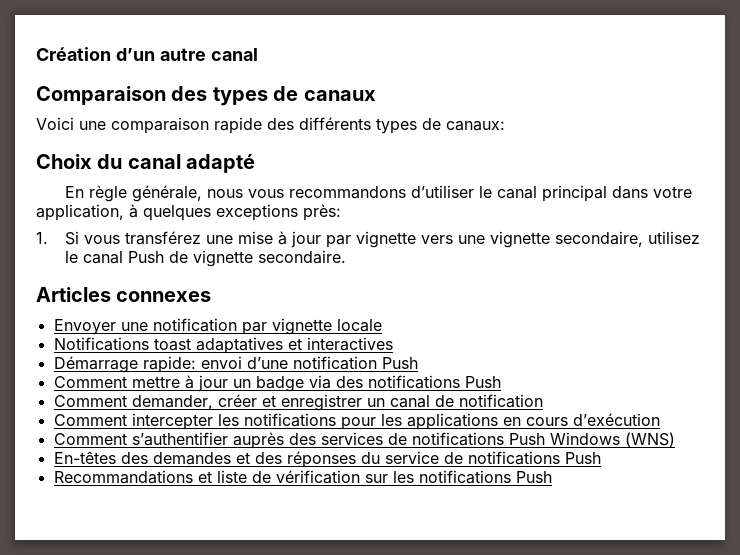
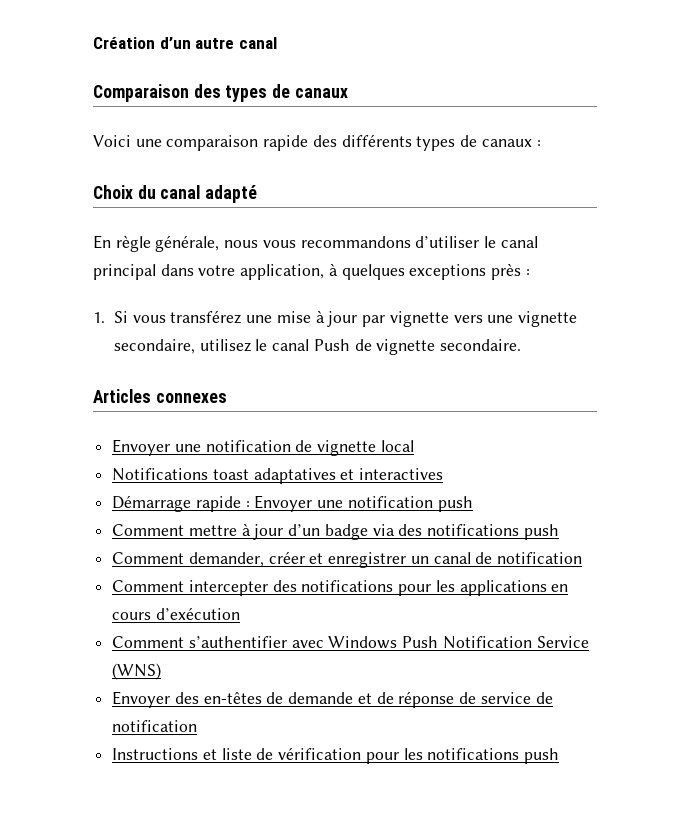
- Voici une comparaison rapide des différents types de canaux:
+ Voici une comparaison rapide des différents types de canaux :
- En règle générale, nous vous recommandons d’utiliser le canal principal dans votre application, à quelques exceptions près:
+ En règle générale, nous vous recommandons d’utiliser le canal principal dans votre application, à quelques exceptions près :
- Envoyer une notification par vignette locale
+ Envoyer une notification de vignette local
- Démarrage rapide: envoi d’une notification Push
+ Démarrage rapide : Envoyer une notification push
- Comment mettre à jour un badge via des notifications Push
+ Comment mettre à jour d’un badge via des notifications push
- Comment intercepter les notifications pour les applications en cours d’exécution
+ Comment intercepter des notifications pour les applications en cours d’exécution
- Comment s’authentifier auprès des services de notifications Push Windows (WNS)
- En-têtes des demandes et des réponses du service de notifications Push
- Recommandations et liste de vérification sur les notifications Push
+ Comment s’authentifier avec Windows Push Notification Service (WNS)
+ Envoyer des en-têtes de demande et de réponse de service de notification
+ Instructions et liste de vérification pour les notifications push

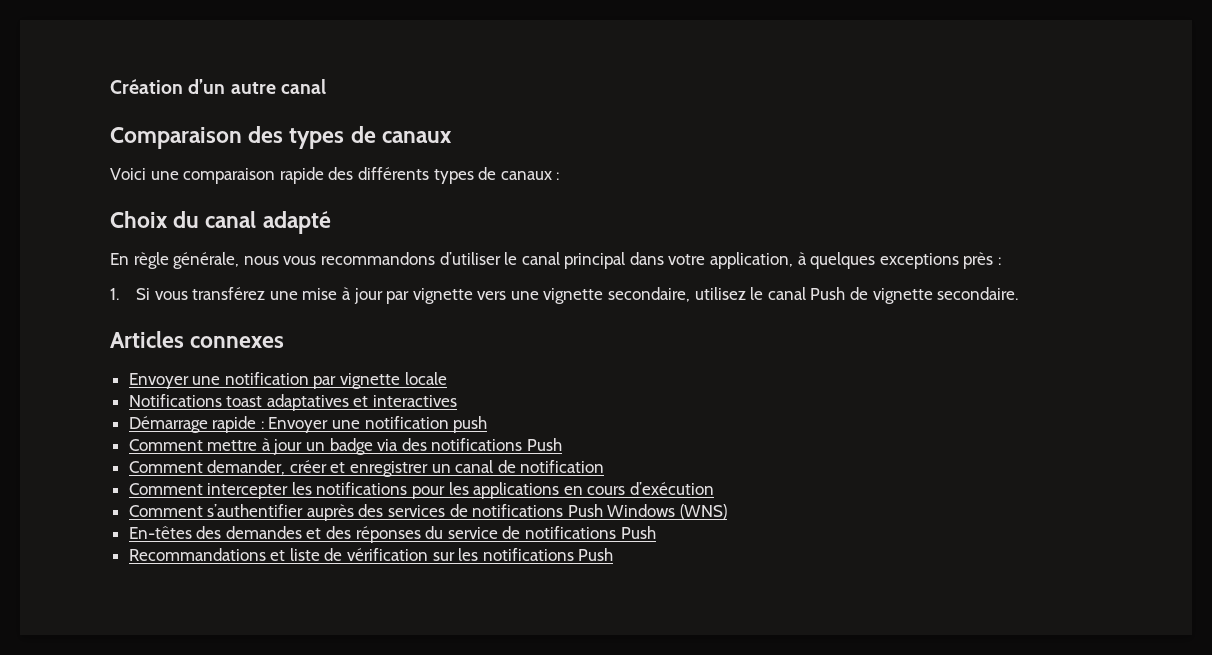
- Envoyer une notification de vignette local
+ Envoyer une notification par vignette locale
- Comment mettre à jour d’un badge via des notifications push
+ Comment mettre à jour un badge via des notifications Push
- Comment intercepter des notifications pour les applications en cours d’exécution
+ Comment intercepter les notifications pour les applications en cours d’exécution
- Comment s’authentifier avec Windows Push Notification Service (WNS)
- Envoyer des en-têtes de demande et de réponse de service de notification
- Instructions et liste de vérification pour les notifications push
+ Comment s’authentifier auprès des services de notifications Push Windows (WNS)
+ En-têtes des demandes et des réponses du service de notifications Push
+ Recommandations et liste de vérification sur les notifications Push

